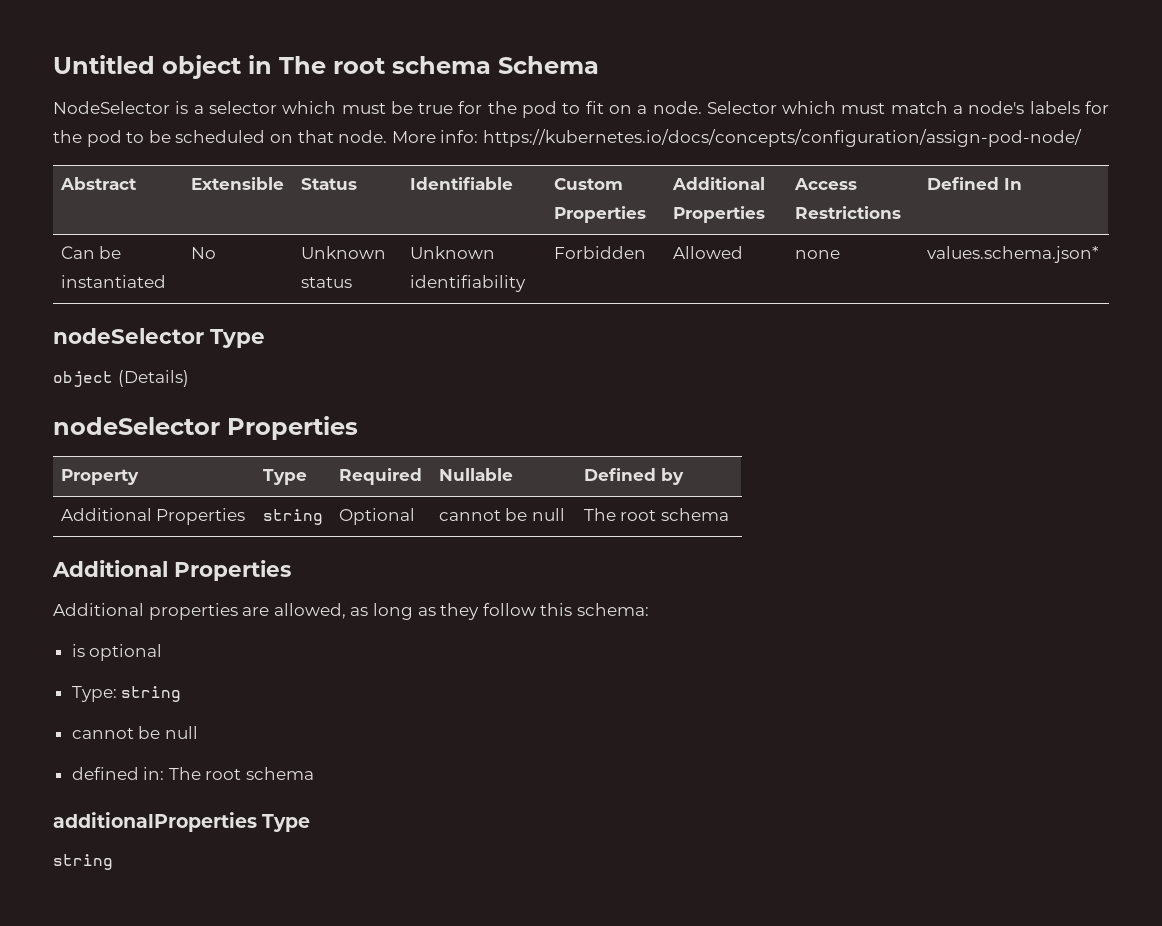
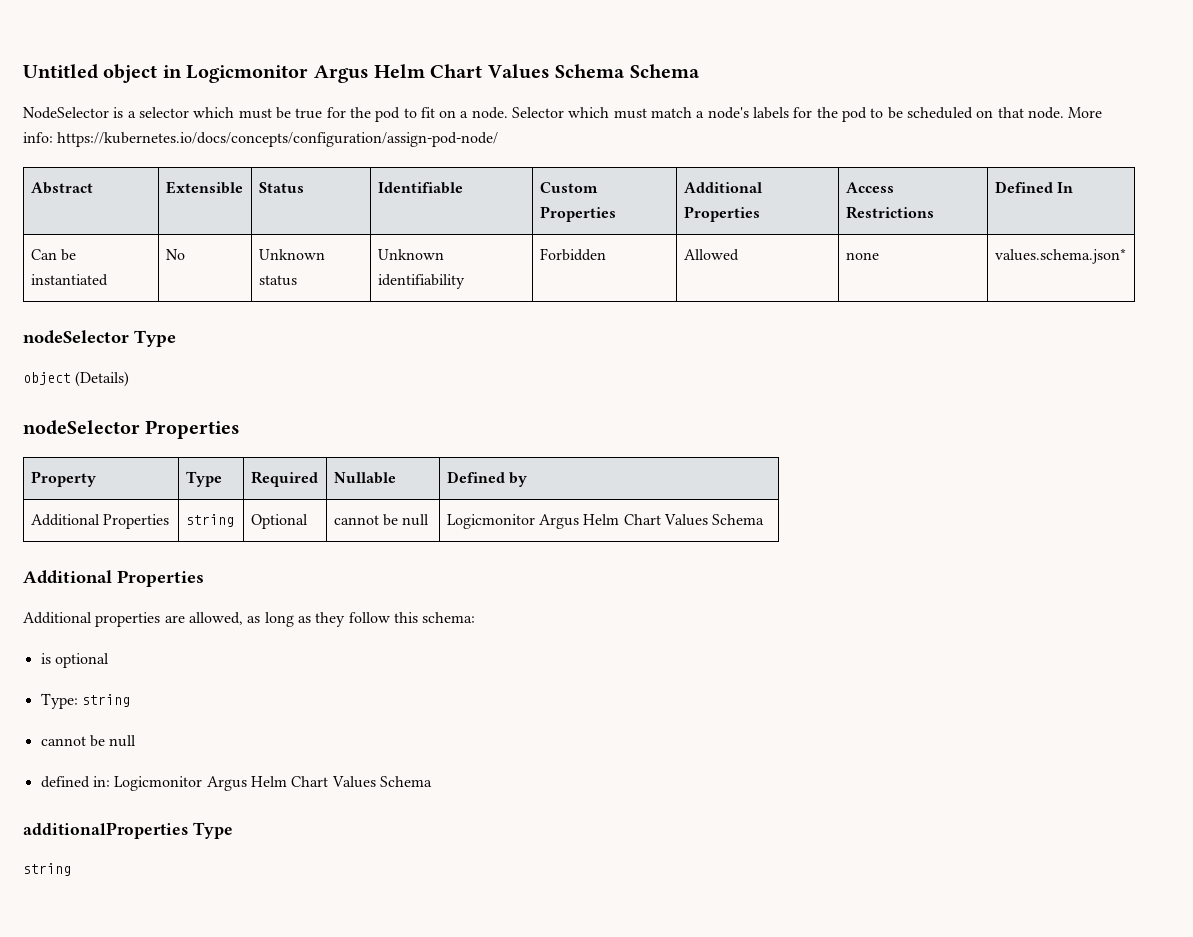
- Untitled object in The root schema Schema
+ Untitled object in Logicmonitor Argus Helm Chart Values Schema Schema
- Additional Properties | string | Optional | cannot be null | The root schema
+ Additional Properties | string | Optional | cannot be null | Logicmonitor Argus Helm Chart Values Schema
- defined in: The root schema
+ defined in: Logicmonitor Argus Helm Chart Values Schema

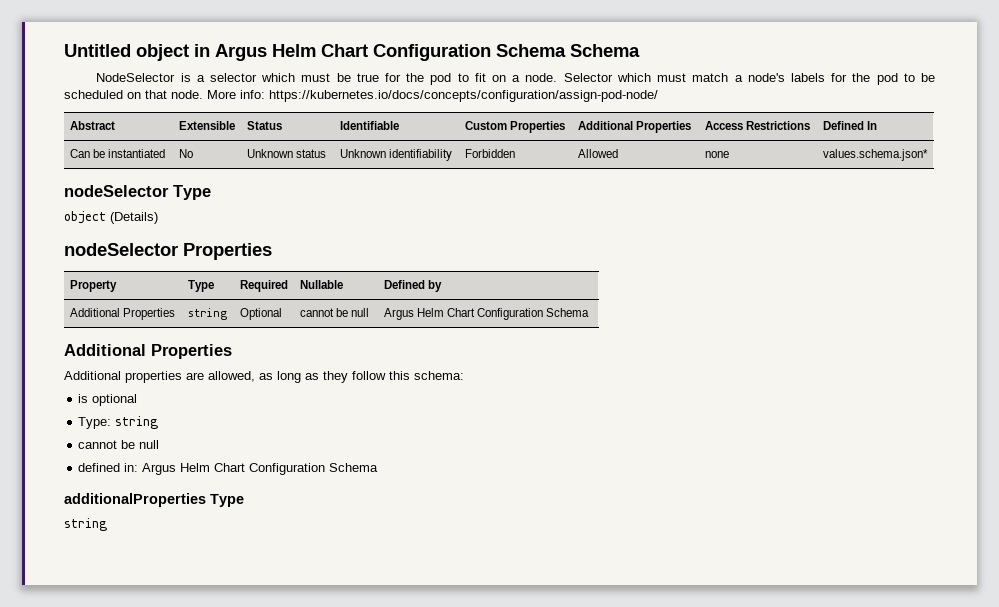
- Untitled object in Logicmonitor Argus Helm Chart Values Schema Schema
+ Untitled object in Argus Helm Chart Configuration Schema Schema
- Additional Properties | string | Optional | cannot be null | Logicmonitor Argus Helm Chart Values Schema
+ Additional Properties | string | Optional | cannot be null | Argus Helm Chart Configuration Schema
- defined in: Logicmonitor Argus Helm Chart Values Schema
+ defined in: Argus Helm Chart Configuration Schema

